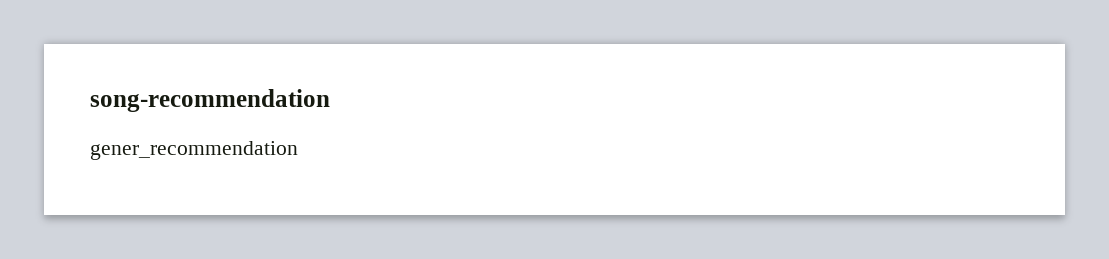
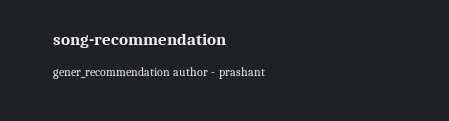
- gener_recommendation
+ gener_recommendation author - prashant

